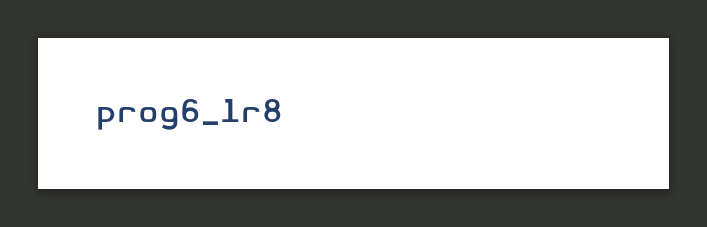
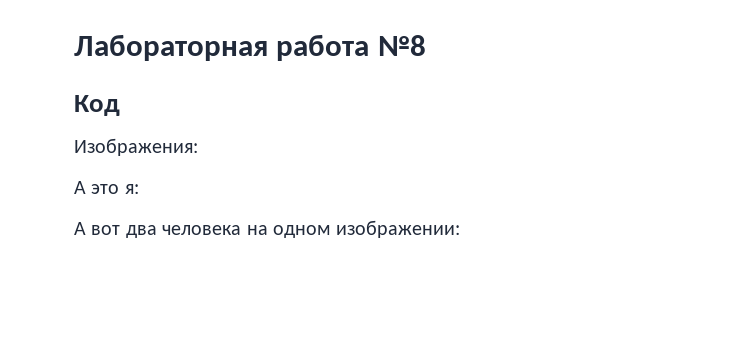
- prog6_lr8
+ Лабораторная работа №8
+ Код
+ Изображения:
+ А это я:
+ А вот два человека на одном изображении:

